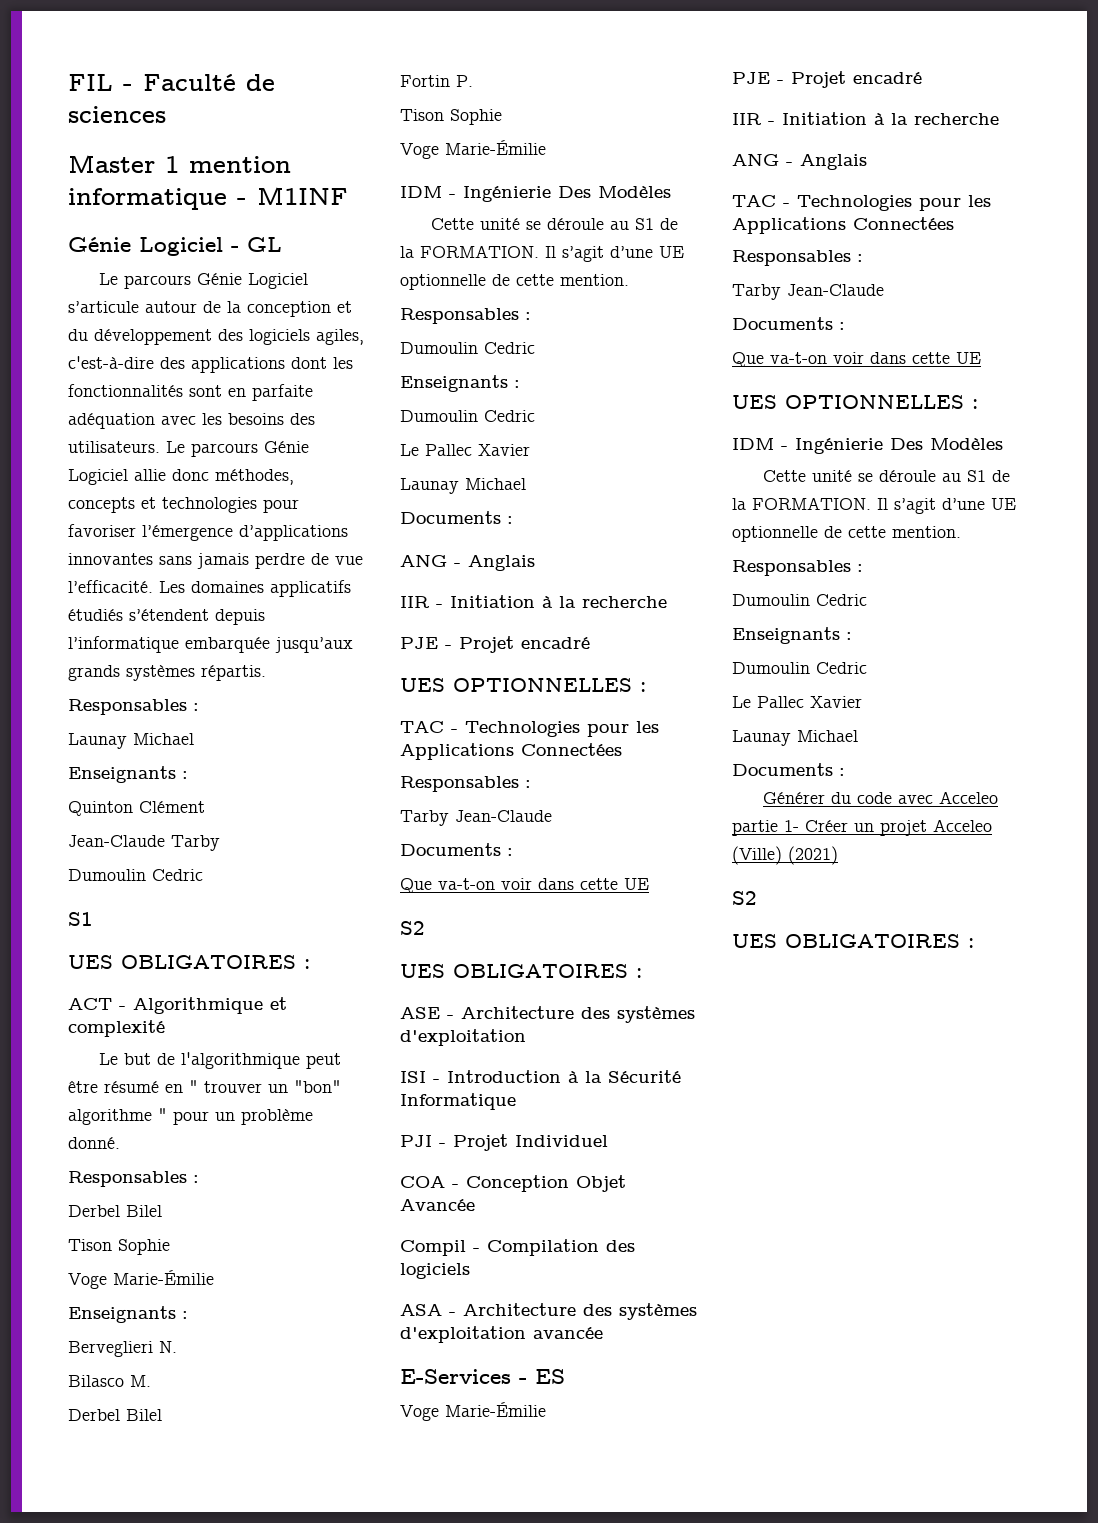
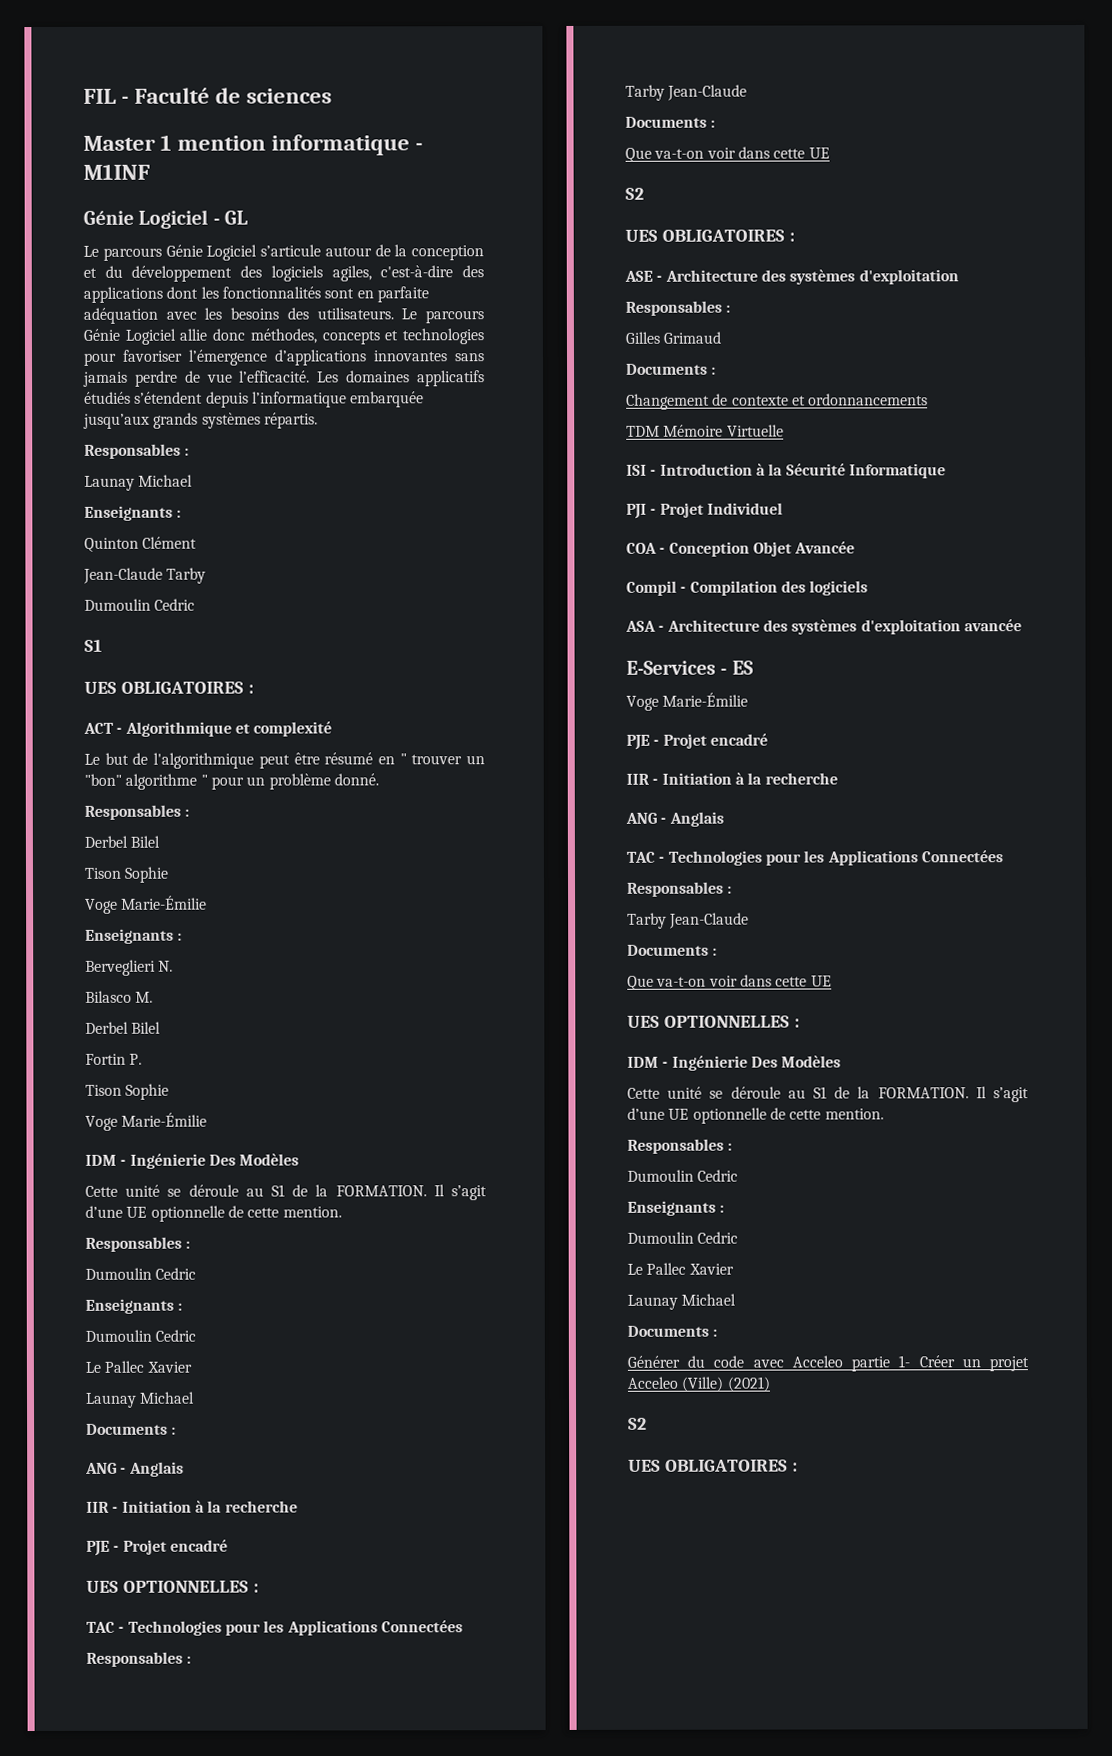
  ASE - Architecture des systèmes d'exploitation
+ Responsables :
+ Gilles Grimaud
+ Documents :
+ Changement de contexte et ordonnancements
+ TDM Mémoire Virtuelle

